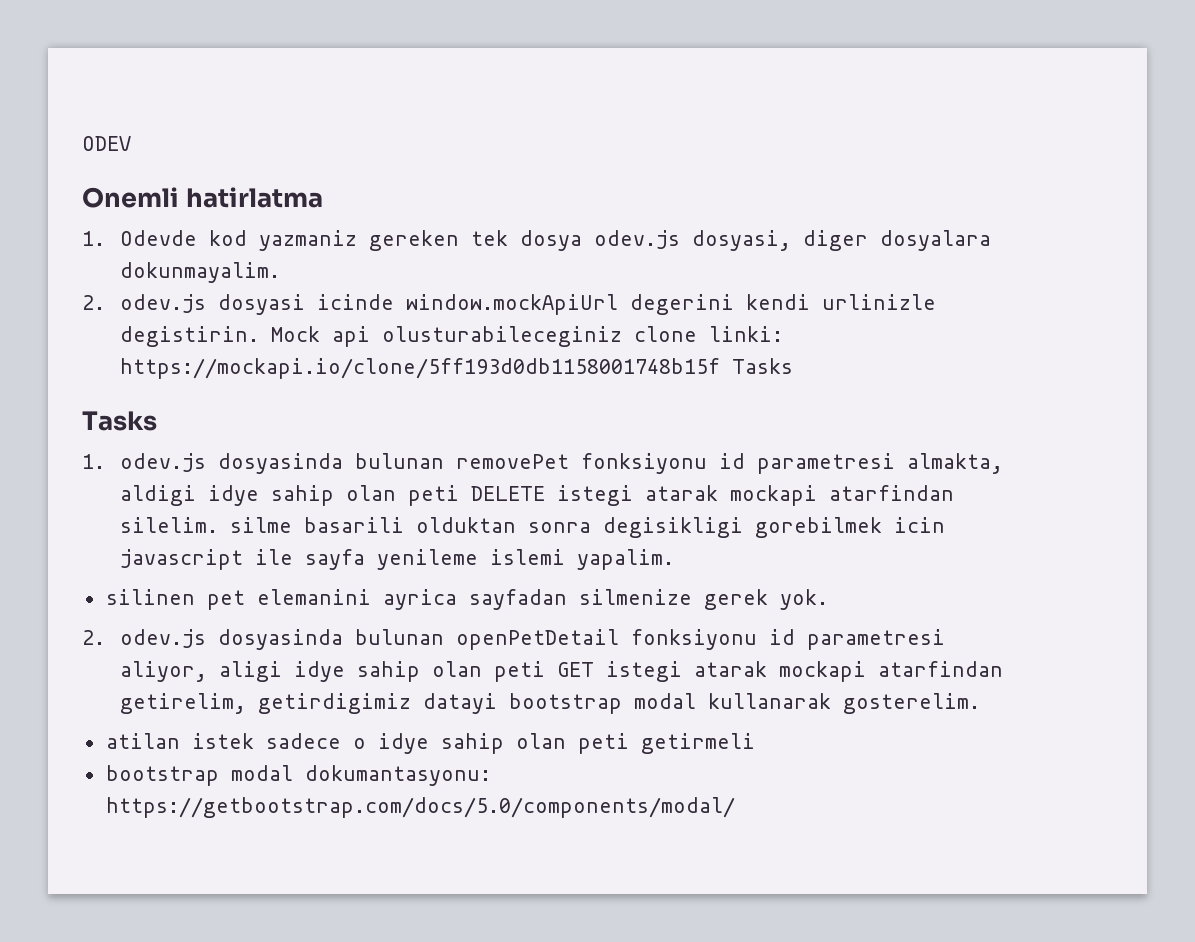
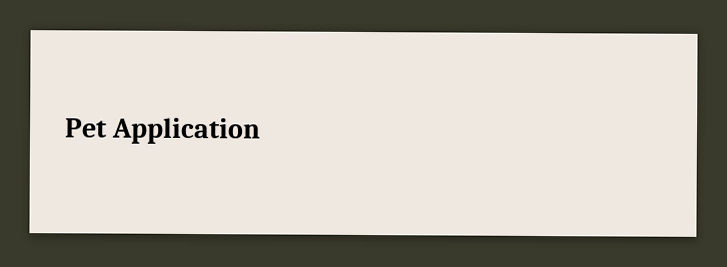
- ODEV
- Onemli hatirlatma
- 1. Odevde kod yazmaniz gereken tek dosya odev.js dosyasi, diger dosyalara dokunmayalim.
- 2. odev.js dosyasi icinde window.mockApiUrl degerini kendi urlinizle degistirin. Mock api olusturabileceginiz clone linki: https://mockapi.io/clone/5ff193d0db1158001748b15f Tasks
- Tasks
- 1. odev.js dosyasinda bulunan removePet fonksiyonu id parametresi almakta, aldigi idye sahip olan peti DELETE istegi atarak mockapi atarfindan silelim. silme basarili olduktan sonra degisikligi gorebilmek icin javascript ile sayfa yenileme islemi yapalim.
- silinen pet elemanini ayrica sayfadan silmenize gerek yok.
- 2. odev.js dosyasinda bulunan openPetDetail fonksiyonu id parametresi aliyor, aligi idye sahip olan peti GET istegi atarak mockapi atarfindan getirelim, getirdigimiz datayi bootstrap modal kullanarak gosterelim.
- atilan istek sadece o idye sahip olan peti getirmeli
- bootstrap modal dokumantasyonu: https://getbootstrap.com/docs/5.0/components/modal/
+ Pet Application

